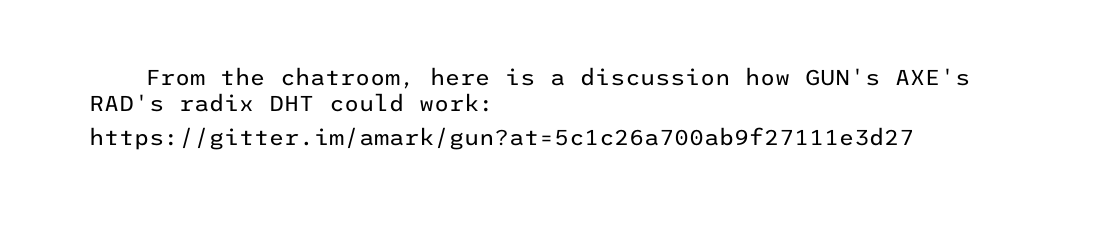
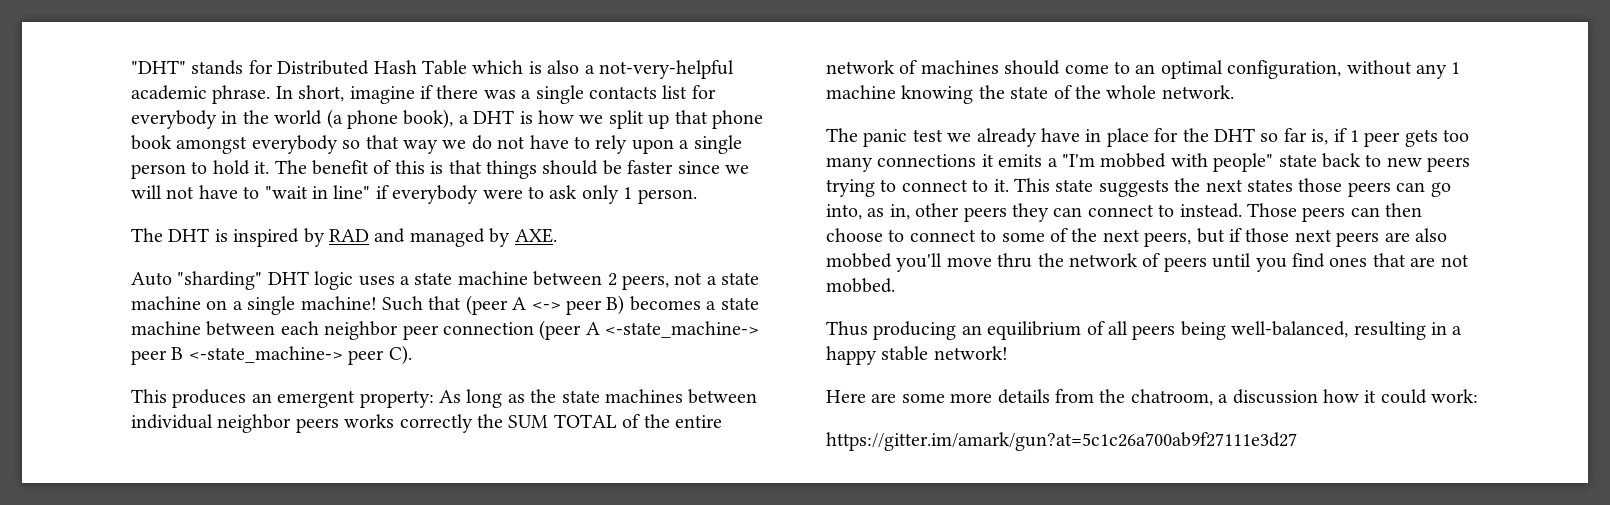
- From the chatroom, here is a discussion how GUN's AXE's RAD's radix DHT could work:
+ "DHT" stands for Distributed Hash Table which is also a not-very-helpful academic phrase. In short, imagine if there was a single contacts list for everybody in the world (a phone book), a DHT is how we split up that phone book amongst everybody so that way we do not have to rely upon a single person to hold it. The benefit of this is that things should be faster since we will not have to "wait in line" if everybody were to ask only 1 person.
+ The DHT is inspired by RAD and managed by AXE.
+ Auto "sharding" DHT logic uses a state machine between 2 peers, not a state machine on a single machine! Such that (peer A <-> peer B) becomes a state machine between each neighbor peer connection (peer A <-state_machine-> peer B <-state_machine-> peer C).
+ This produces an emergent property: As long as the state machines between individual neighbor peers works correctly the SUM TOTAL of the entire network of machines should come to an optimal configuration, without any 1 machine knowing the state of the whole network.
+ The panic test we already have in place for the DHT so far is, if 1 peer gets too many connections it emits a "I'm mobbed with people" state back to new peers trying to connect to it. This state suggests the next states those peers can go into, as in, other peers they can connect to instead. Those peers can then choose to connect to some of the next peers, but if those next peers are also mobbed you'll move thru the network of peers until you find ones that are not mobbed.
+ Thus producing an equilibrium of all peers being well-balanced, resulting in a happy stable network!
+ Here are some more details from the chatroom, a discussion how it could work:

